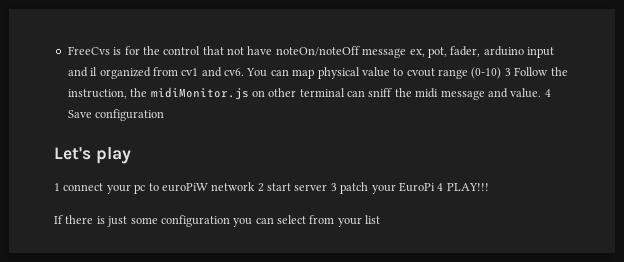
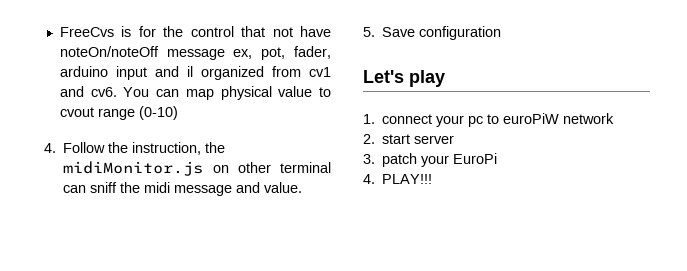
- You can map physical value to cvout range (0-10) 3 Follow the instruction, the midiMonitor.js on other terminal can sniff the midi message and value. 4 Save configuration
+ You can map physical value to cvout range (0-10)
+ 4. Follow the instruction, the midiMonitor.js on other terminal can sniff the midi message and value.
+ 5. Save configuration
- 1 connect your pc to euroPiW network 2 start server 3 patch your EuroPi 4 PLAY!!!
+ 1. connect your pc to euroPiW network
+ 2. start server
+ 3. patch your EuroPi
+ 4. PLAY!!!
- If there is just some configuration you can select from your list

